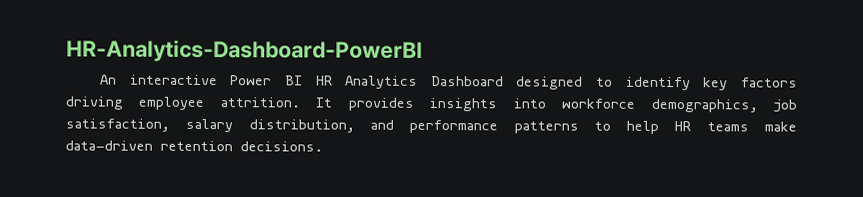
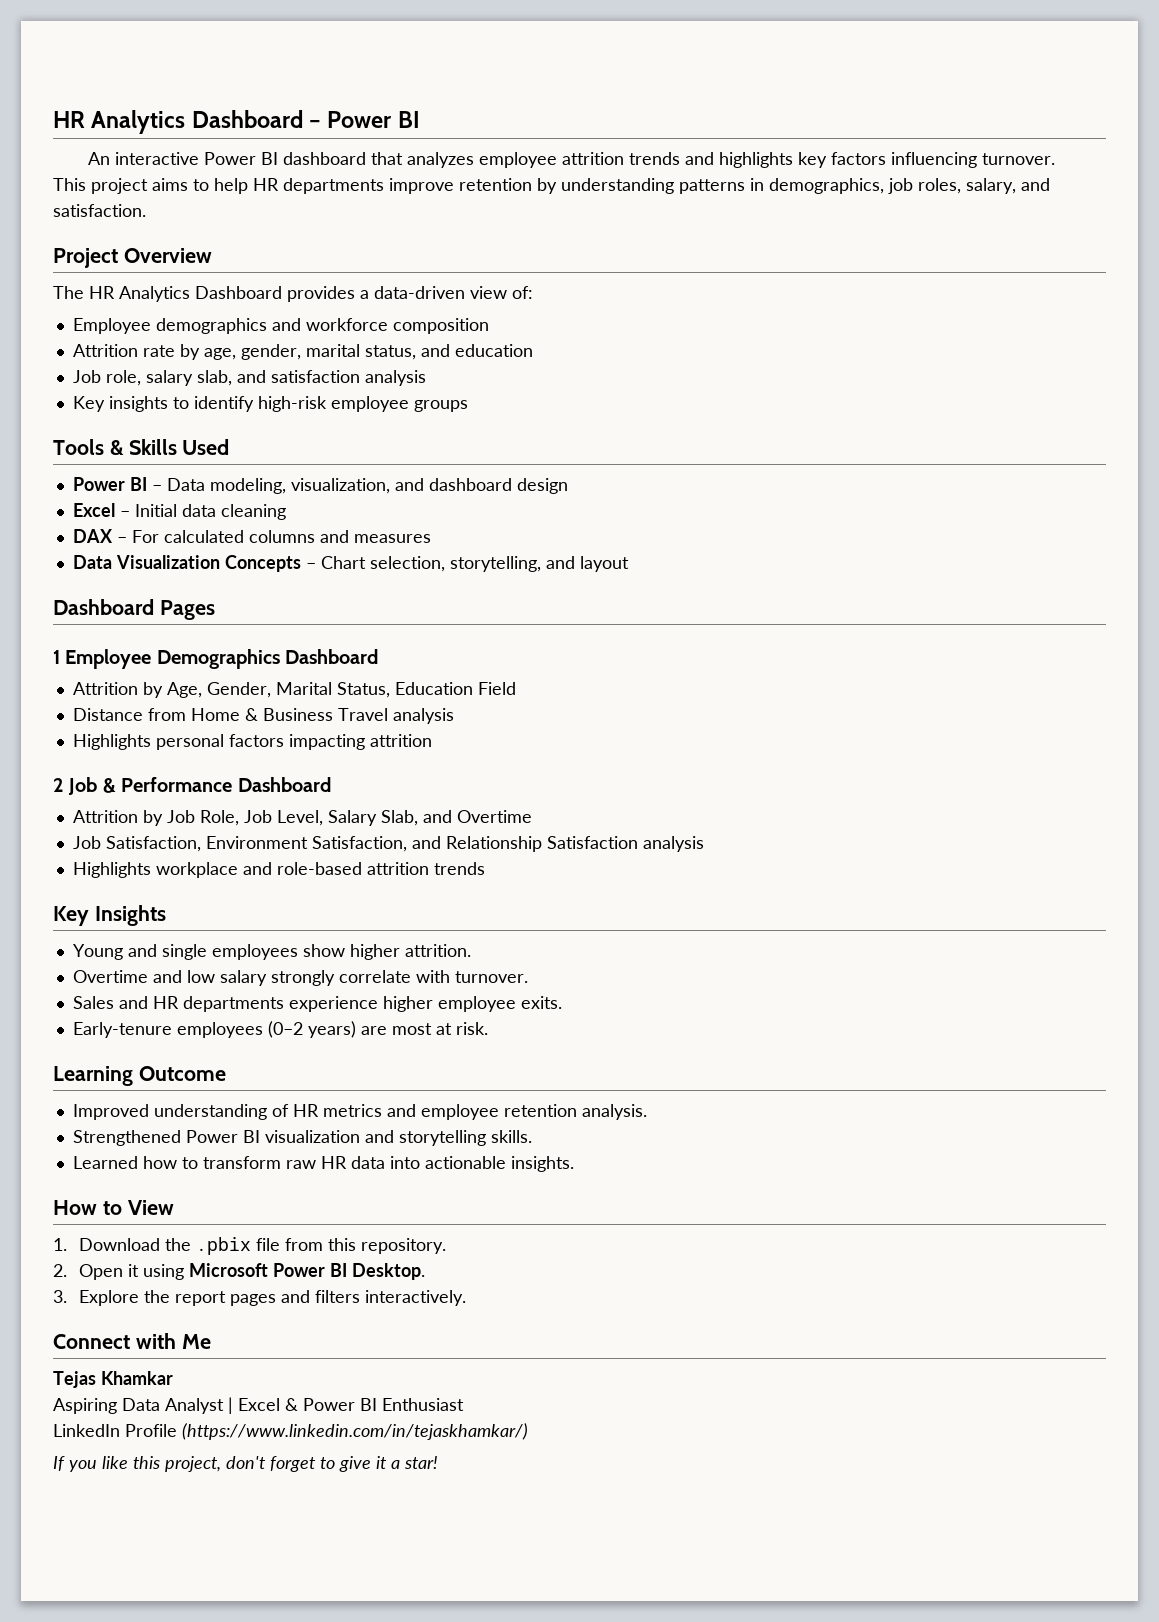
- HR-Analytics-Dashboard-PowerBI
- An interactive Power BI HR Analytics Dashboard designed to identify key factors driving employee attrition. It provides insights into workforce demographics, job satisfaction, salary distribution, and performance patterns to help HR teams make data-driven retention decisions.
+ HR Analytics Dashboard – Power BI
+ An interactive Power BI dashboard that analyzes employee attrition trends and highlights key factors influencing turnover.
+ This project aims to help HR departments improve retention by understanding patterns in demographics, job roles, salary, and satisfaction.
+ Project Overview
+ The HR Analytics Dashboard provides a data-driven view of:
+ Employee demographics and workforce composition
+ Attrition rate by age, gender, marital status, and education
+ Job role, salary slab, and satisfaction analysis
+ Key insights to identify high-risk employee groups
+ Tools & Skills Used
+ Power BI – Data modeling, visualization, and dashboard design
+ Excel – Initial data cleaning
+ DAX – For calculated columns and measures
+ Data Visualization Concepts – Chart selection, storytelling, and layout
+ Dashboard Pages
+ 1 Employee Demographics Dashboard
+ Attrition by Age, Gender, Marital Status, Education Field
+ Distance from Home & Business Travel analysis
+ Highlights personal factors impacting attrition
+ 2 Job & Performance Dashboard
+ Attrition by Job Role, Job Level, Salary Slab, and Overtime
+ Job Satisfaction, Environment Satisfaction, and Relationship Satisfaction analysis
+ Highlights workplace and role-based attrition trends
+ Key Insights
+ Young and single employees show higher attrition.
+ Overtime and low salary strongly correlate with turnover.
+ Sales and HR departments experience higher employee exits.
+ Early-tenure employees (0–2 years) are most at risk.
+ Learning Outcome
+ Improved understanding of HR metrics and employee retention analysis.
+ Strengthened Power BI visualization and storytelling skills.
+ Learned how to transform raw HR data into actionable insights.
+ How to View
+ 1. Download the .pbix file from this repository.
+ 2. Open it using Microsoft Power BI Desktop.
+ 3. Explore the report pages and filters interactively.
+ Connect with Me
+ Tejas Khamkar
+ Aspiring Data Analyst | Excel & Power BI Enthusiast
+ LinkedIn Profile (https://www.linkedin.com/in/tejaskhamkar/)
+ If you like this project, don't forget to give it a star!

